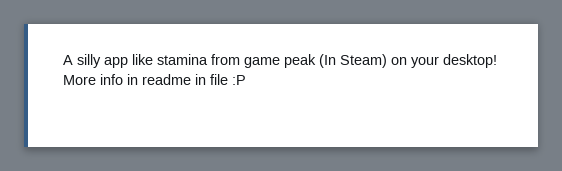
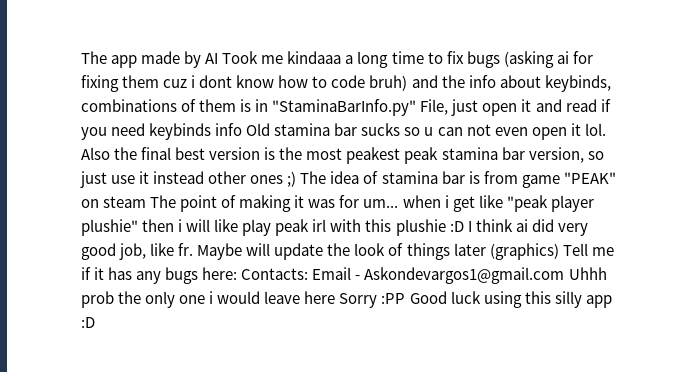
- A silly app like stamina from game peak (In Steam) on your desktop! More info in readme in file :P
+ The app made by AI Took me kindaaa a long time to fix bugs (asking ai for fixing them cuz i dont know how to code bruh) and the info about keybinds, combinations of them is in "StaminaBarInfo.py" File, just open it and read if you need keybinds info Old stamina bar sucks so u can not even open it lol. Also the final best version is the most peakest peak stamina bar version, so just use it instead other ones ;) The idea of stamina bar is from game "PEAK" on steam The point of making it was for um... when i get like "peak player plushie" then i will like play peak irl with this plushie :D I think ai did very good job, like fr. Maybe will update the look of things later (graphics) Tell me if it has any bugs here: Contacts: Email - Askondevargos1@gmail.com Uhhh prob the only one i would leave here Sorry :PP Good luck using this silly app :D

